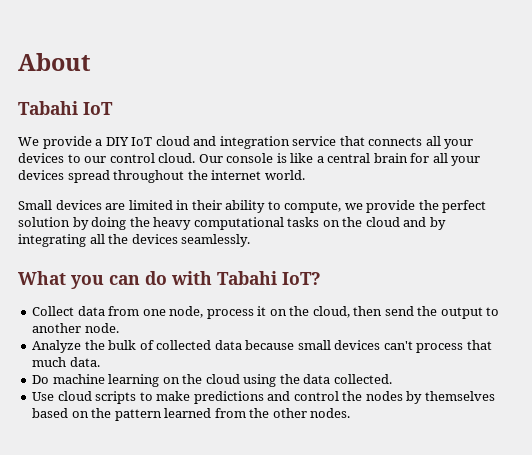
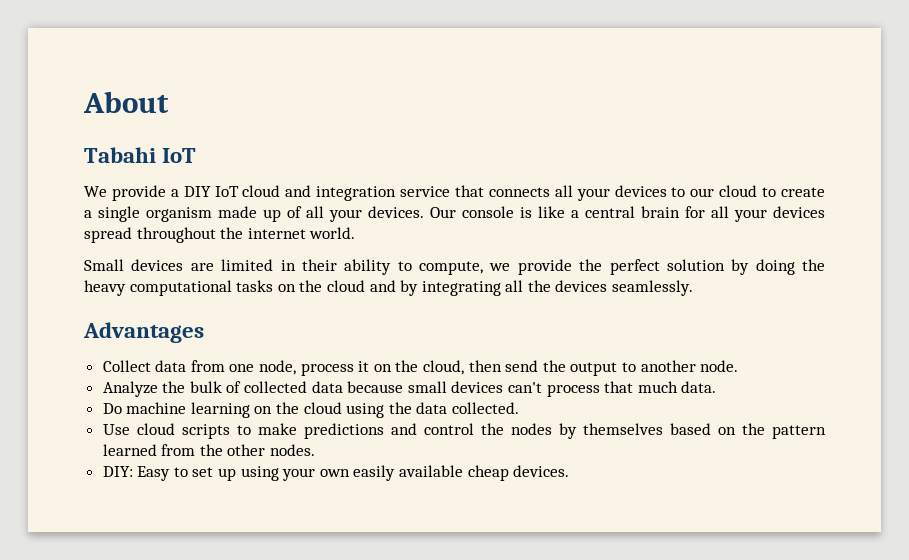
- We provide a DIY IoT cloud and integration service that connects all your devices to our control cloud.
+ We provide a DIY IoT cloud and integration service that connects all your devices to our cloud to create a single organism made up of all your devices.
- What you can do with Tabahi IoT?
+ Advantages
+ DIY: Easy to set up using your own easily available cheap devices.

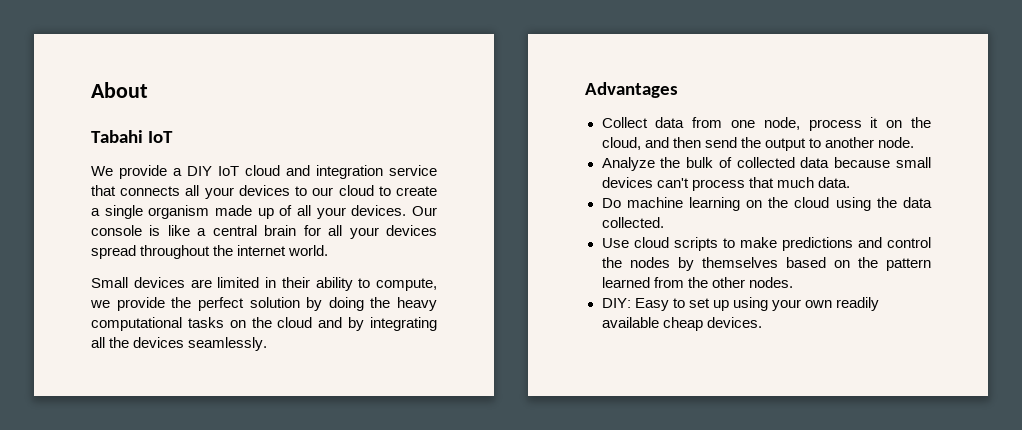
- Collect data from one node, process it on the cloud, then send the output to another node.
+ Collect data from one node, process it on the cloud, and then send the output to another node.
- DIY: Easy to set up using your own easily available cheap devices.
+ DIY: Easy to set up using your own readily available cheap devices.

